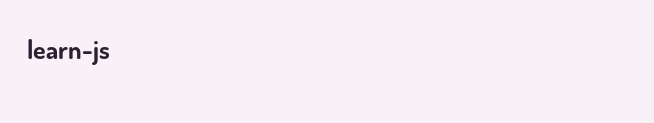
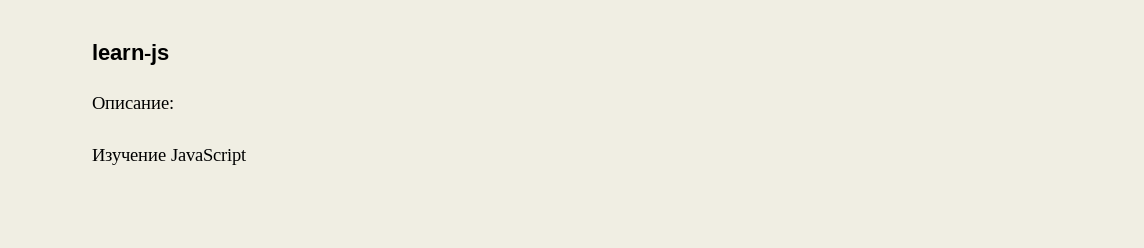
+ Описание:
+ Изучение JavaScript

